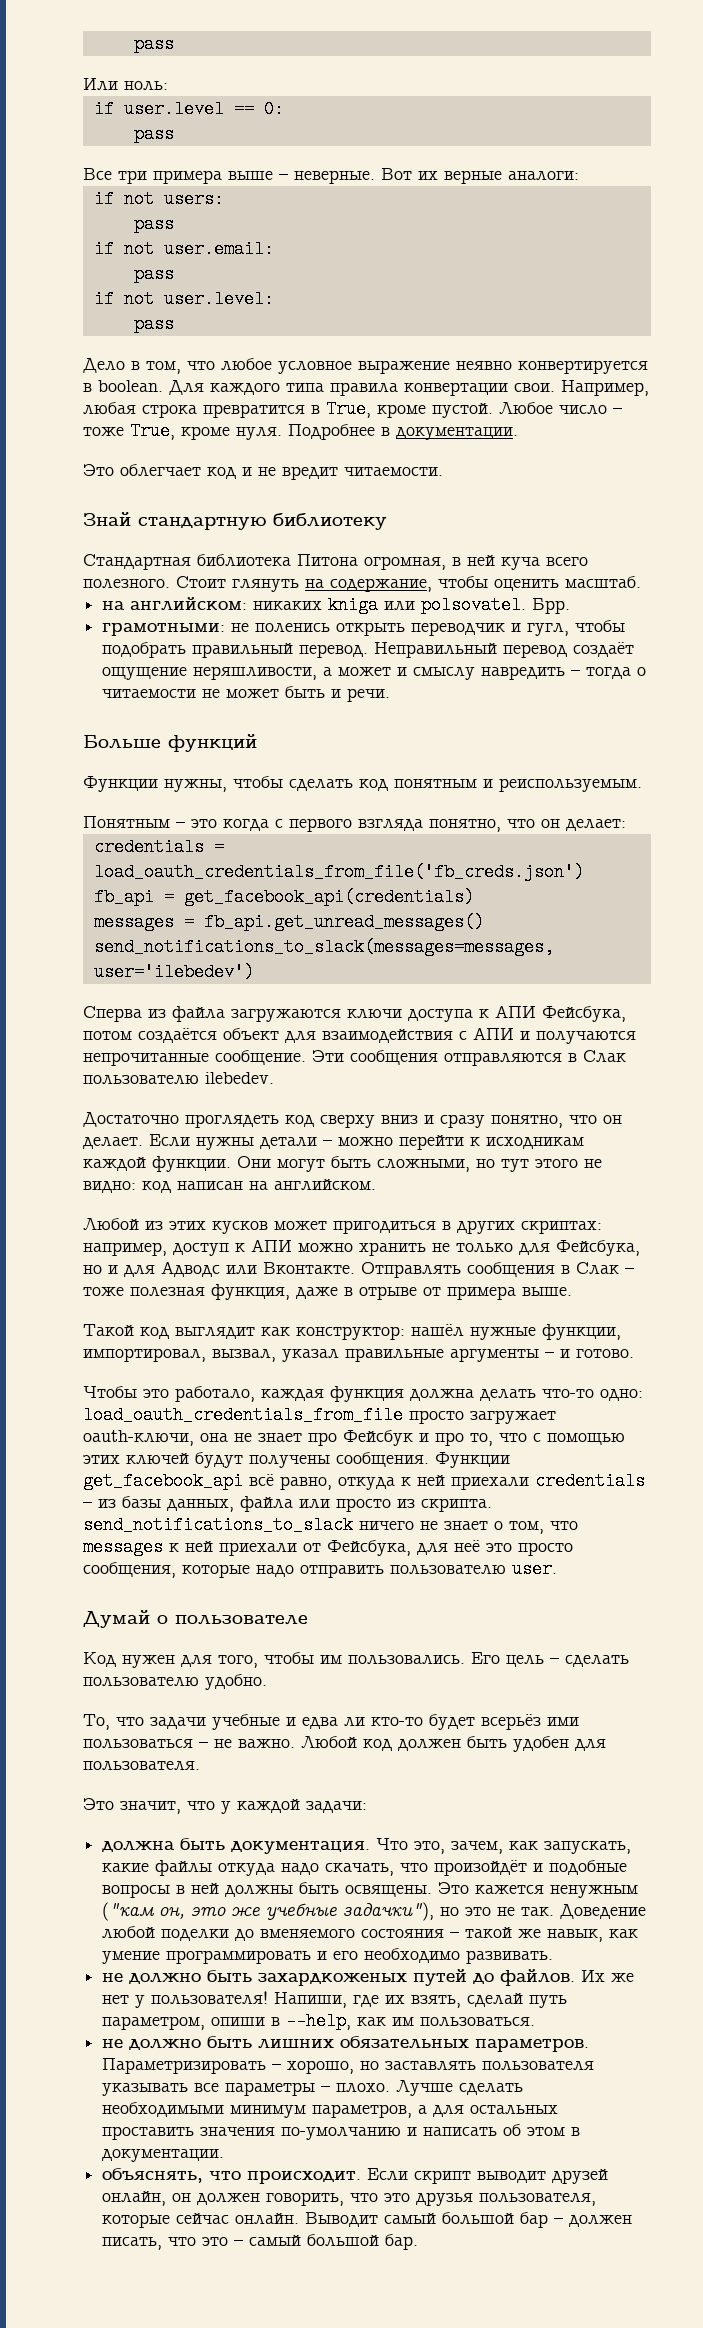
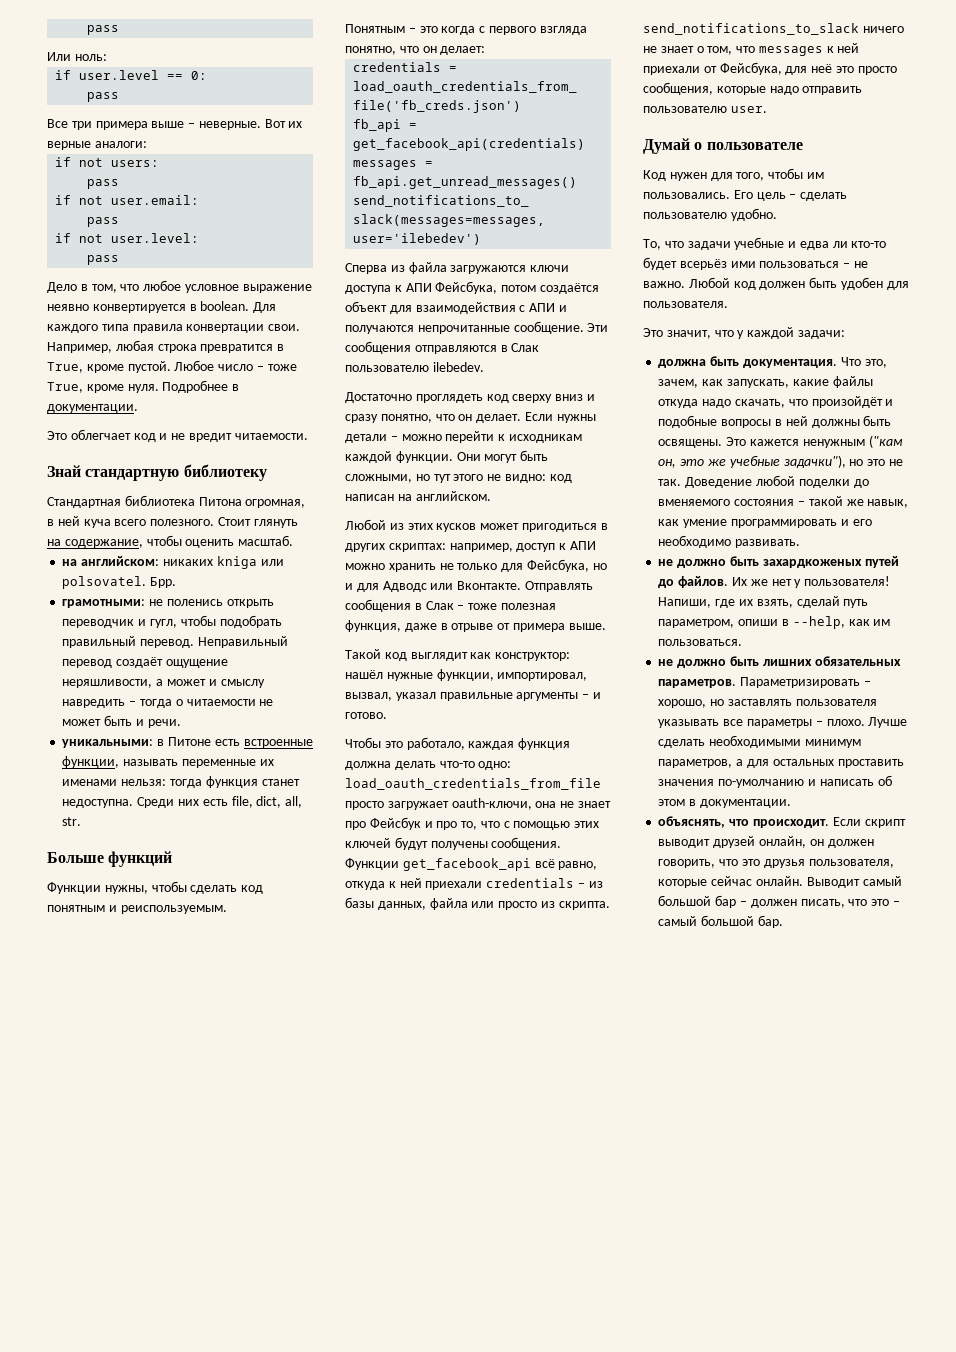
+ уникальными: в Питоне есть встроенные функции, называть переменные их именами нельзя: тогда функция станет недоступна. Среди них есть file, dict, all, str.

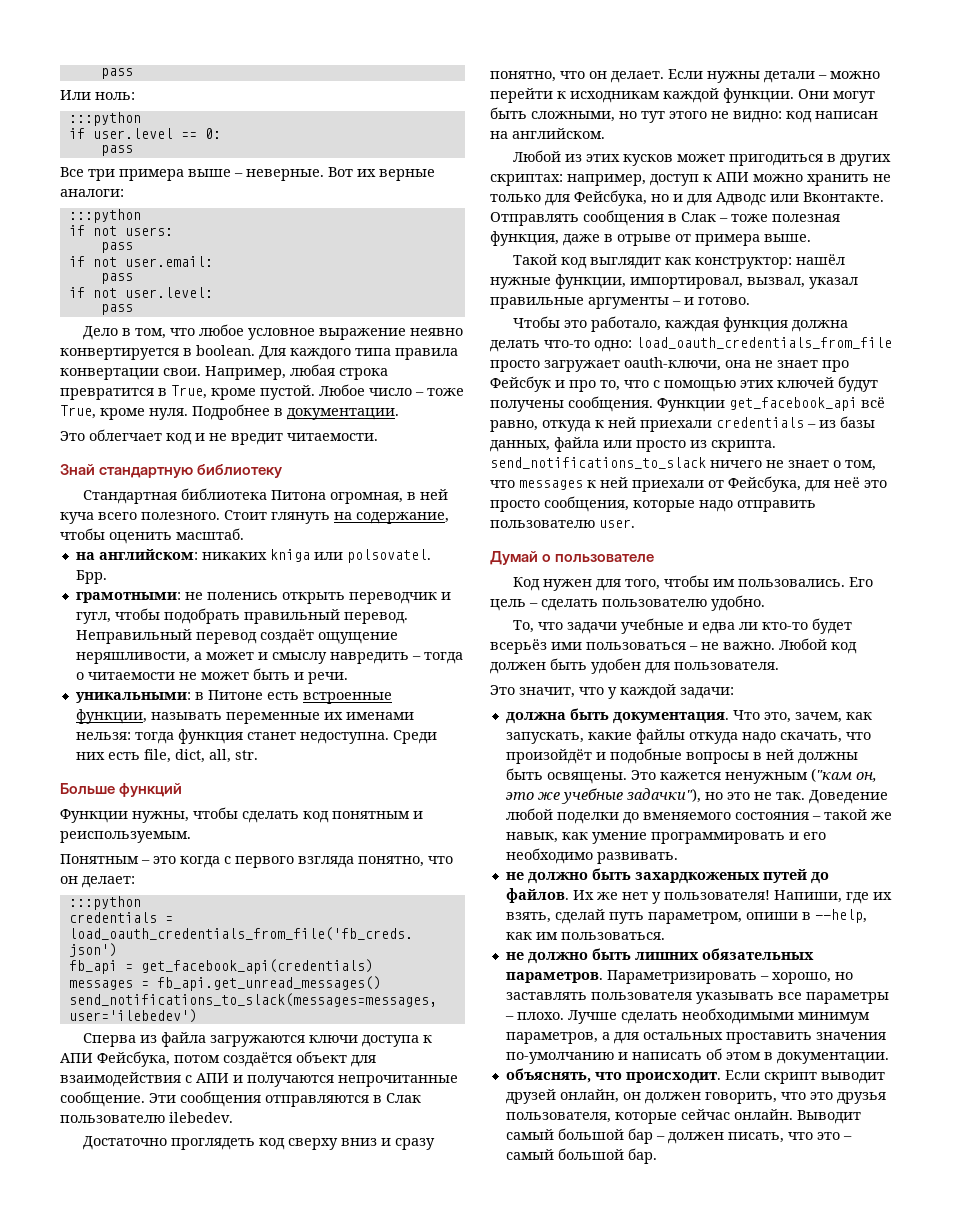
  Или ноль:
+ :::python
  Вот их верные аналоги:
+ :::python
  Понятным – это когда с первого взгляда понятно, что он делает:
+ :::python

